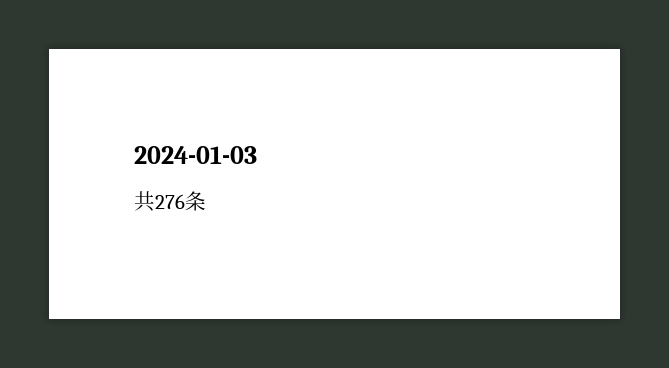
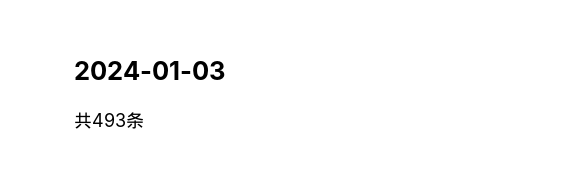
- 共276条
+ 共493条

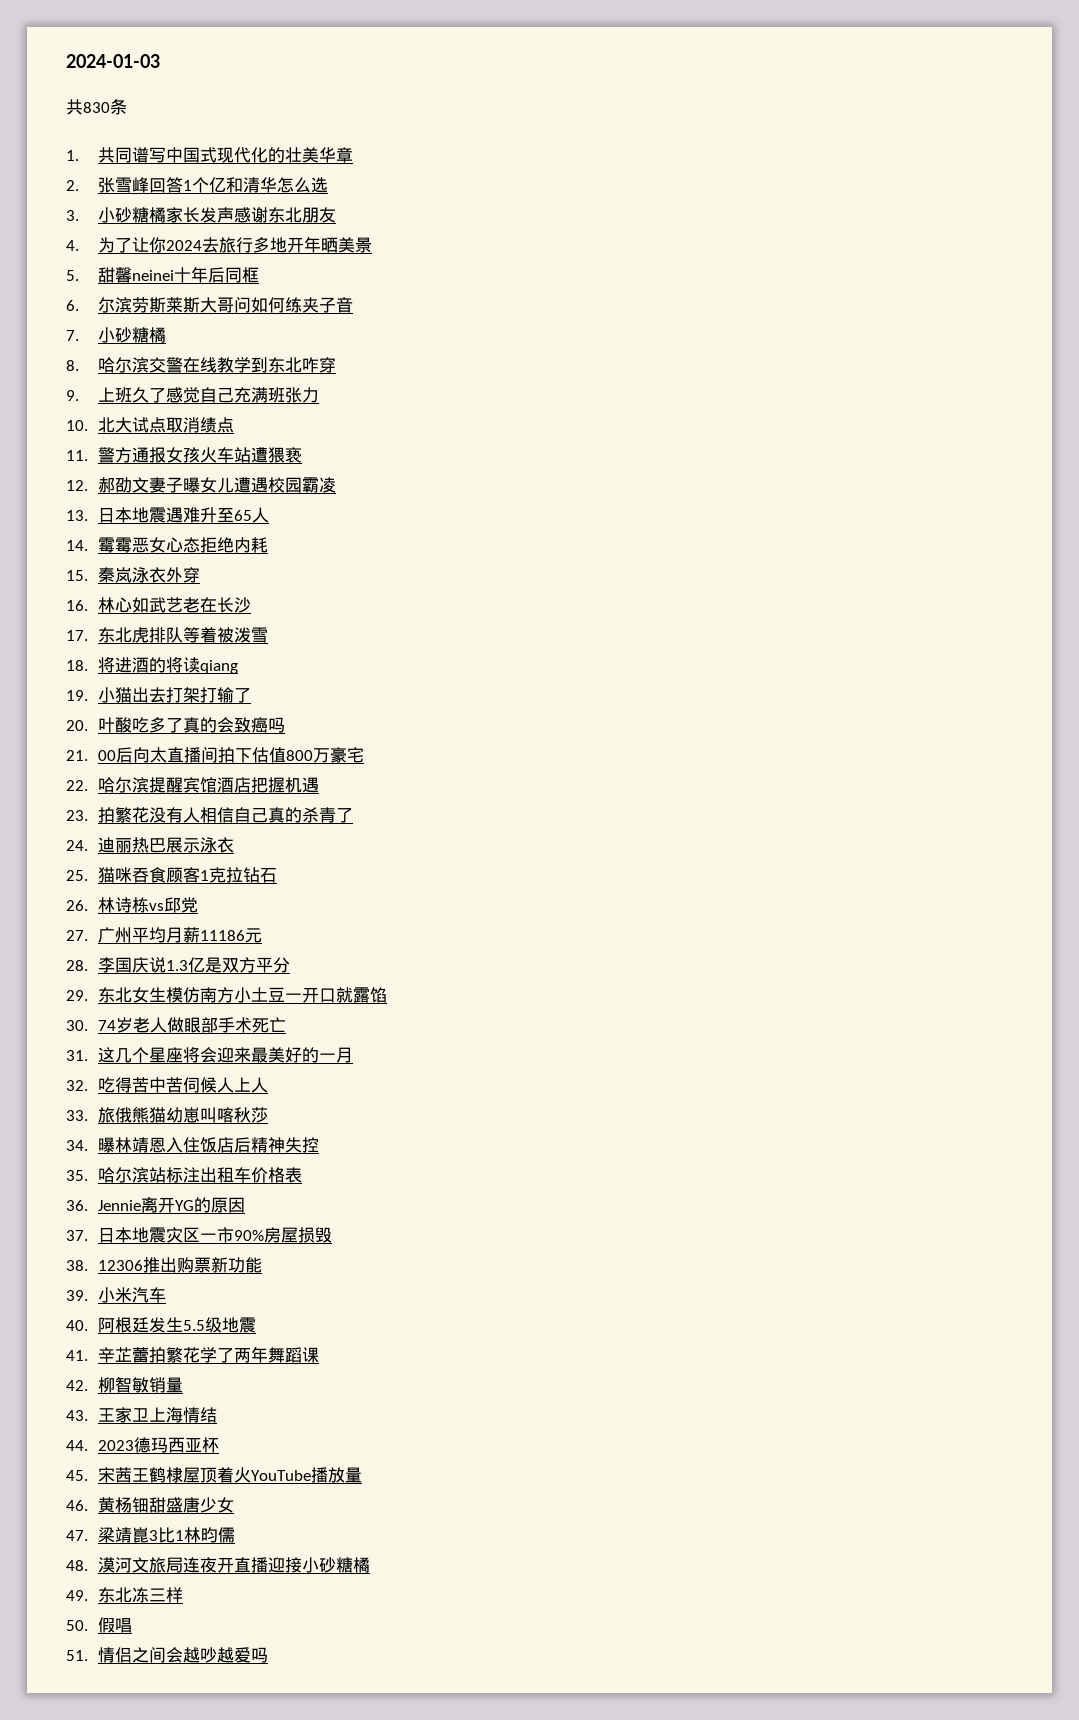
- 共493条
+ 共830条
+ 1.共同谱写中国式现代化的壮美华章
+ 2.张雪峰回答1个亿和清华怎么选
+ 3.小砂糖橘家长发声感谢东北朋友
+ 4.为了让你2024去旅行多地开年晒美景
+ 5.甜馨neinei十年后同框
+ 6.尔滨劳斯莱斯大哥问如何练夹子音
+ 7.小砂糖橘
+ 8.哈尔滨交警在线教学到东北咋穿
+ 9.上班久了感觉自己充满班张力
+ 10.北大试点取消绩点
+ 11.警方通报女孩火车站遭猥亵
+ 12.郝劭文妻子曝女儿遭遇校园霸凌
+ 13.日本地震遇难升至65人
+ 14.霉霉恶女心态拒绝内耗
+ 15.秦岚泳衣外穿
+ 16.林心如武艺老在长沙
+ 17.东北虎排队等着被泼雪
+ 18.将进酒的将读qiang
+ 19.小猫出去打架打输了
+ 20.叶酸吃多了真的会致癌吗
+ 21. 00后向太直播间拍下估值800万豪宅
+ 22.哈尔滨提醒宾馆酒店把握机遇
+ 23.拍繁花没有人相信自己真的杀青了
+ 24.迪丽热巴展示泳衣
+ 25.猫咪吞食顾客1克拉钻石
+ 26.林诗栋vs邱党
+ 27.广州平均月薪11186元
+ 28.李国庆说1.3亿是双方平分
+ 29.东北女生模仿南方小土豆一开口就露馅
+ 30. 74岁老人做眼部手术死亡
+ 31.这几个星座将会迎来最美好的一月
+ 32.吃得苦中苦伺候人上人
+ 33.旅俄熊猫幼崽叫喀秋莎
+ 34.曝林靖恩入住饭店后精神失控
+ 35.哈尔滨站标注出租车价格表
+ 36. Jennie离开YG的原因
+ 37.日本地震灾区一市90%房屋损毁
+ 38. 12306推出购票新功能
+ 39.小米汽车
+ 40.阿根廷发生5.5级地震
+ 41.辛芷蕾拍繁花学了两年舞蹈课
+ 42.柳智敏销量
+ 43.王家卫上海情结
+ 44. 2023德玛西亚杯
+ 45.宋茜王鹤棣屋顶着火YouTube播放量
+ 46.黄杨钿甜盛唐少女
+ 47.梁靖崑3比1林昀儒
+ 48.漠河文旅局连夜开直播迎接小砂糖橘
+ 49.东北冻三样
+ 50.假唱
+ 51.情侣之间会越吵越爱吗

